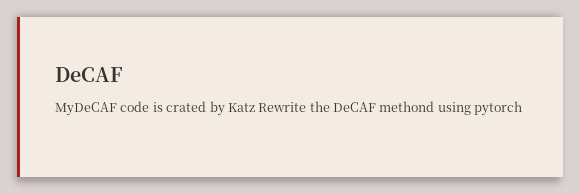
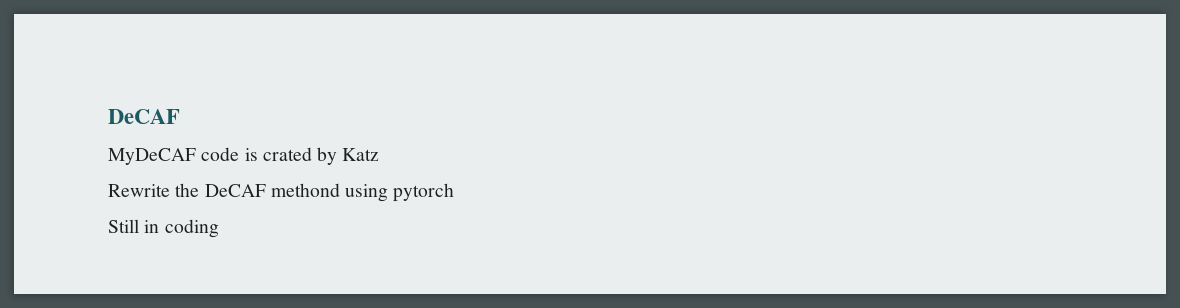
- MyDeCAF code is crated by Katz Rewrite the DeCAF methond using pytorch
+ MyDeCAF code is crated by Katz
+ Rewrite the DeCAF methond using pytorch
+ Still in coding

